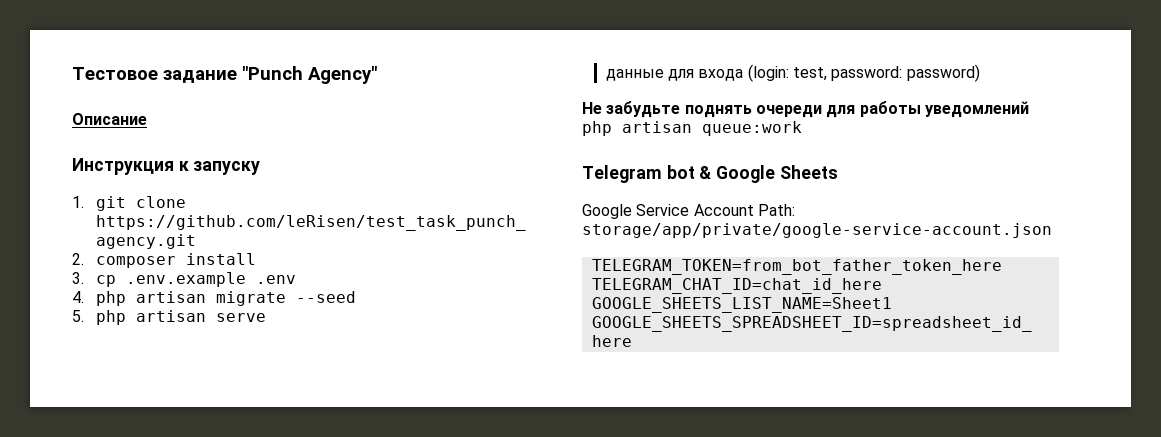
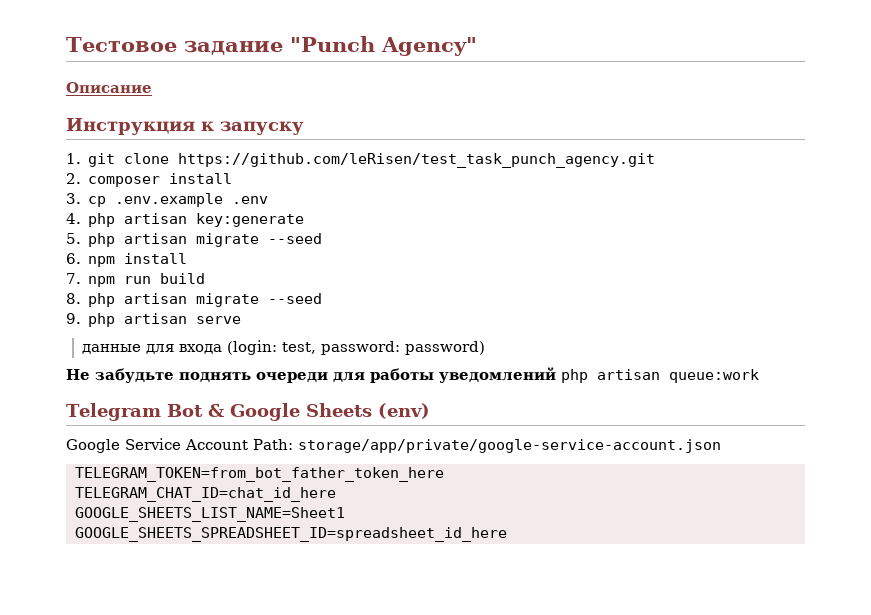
- 4. php artisan migrate --seed
- 5. php artisan serve
+ 4. php artisan key:generate
+ 5. php artisan migrate --seed
+ 6. npm install
+ 7. npm run build
+ 8. php artisan migrate --seed
+ 9. php artisan serve
- Telegram bot & Google Sheets
+ Telegram Bot & Google Sheets (env)

